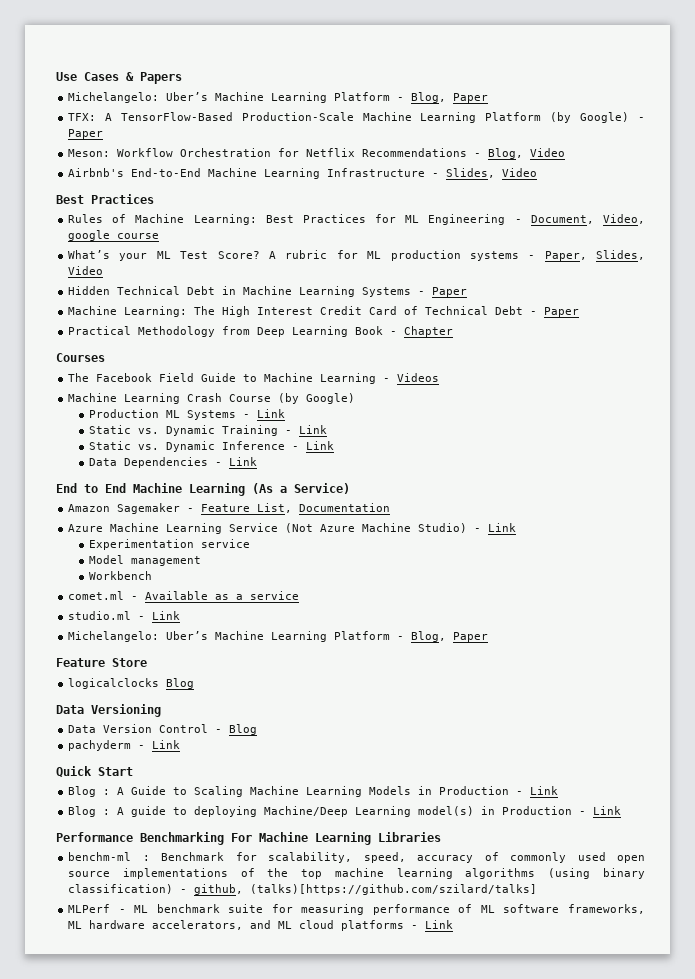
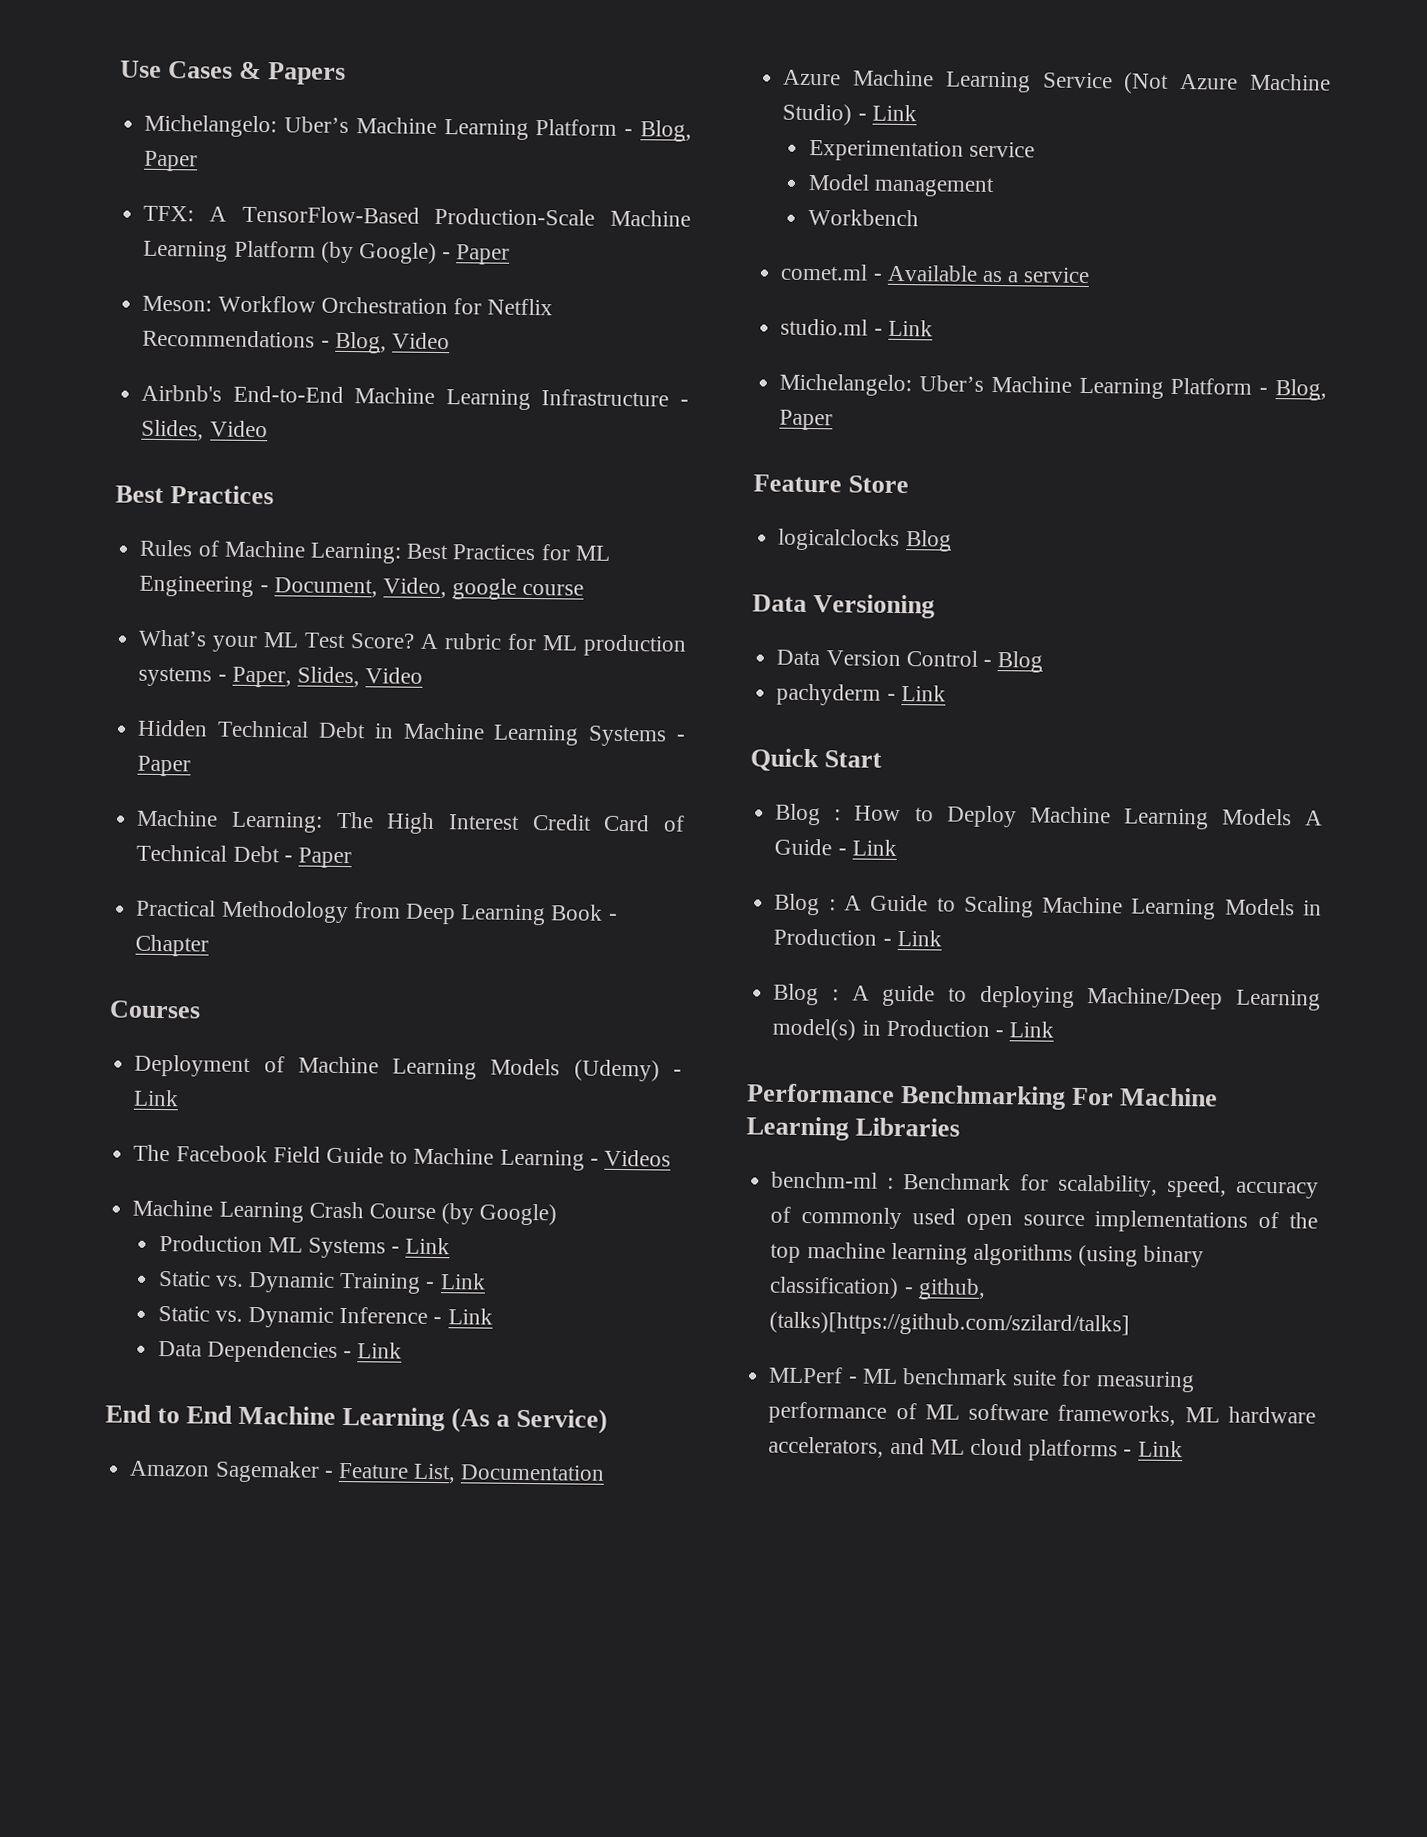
+ Deployment of Machine Learning Models (Udemy) - Link
+ Blog : How to Deploy Machine Learning Models A Guide - Link

